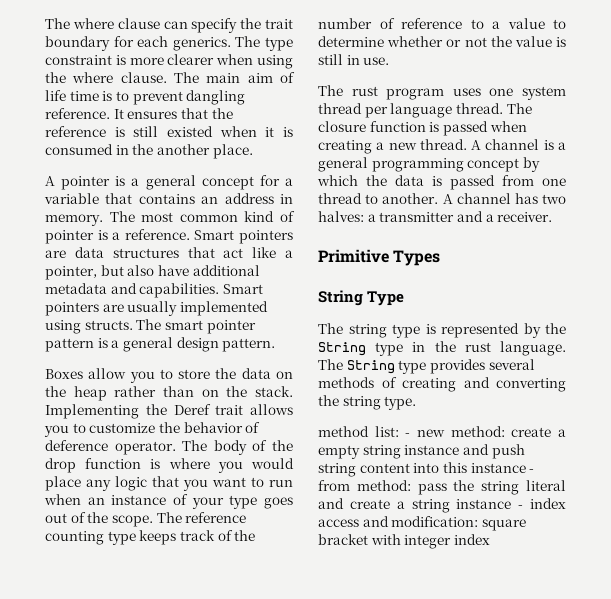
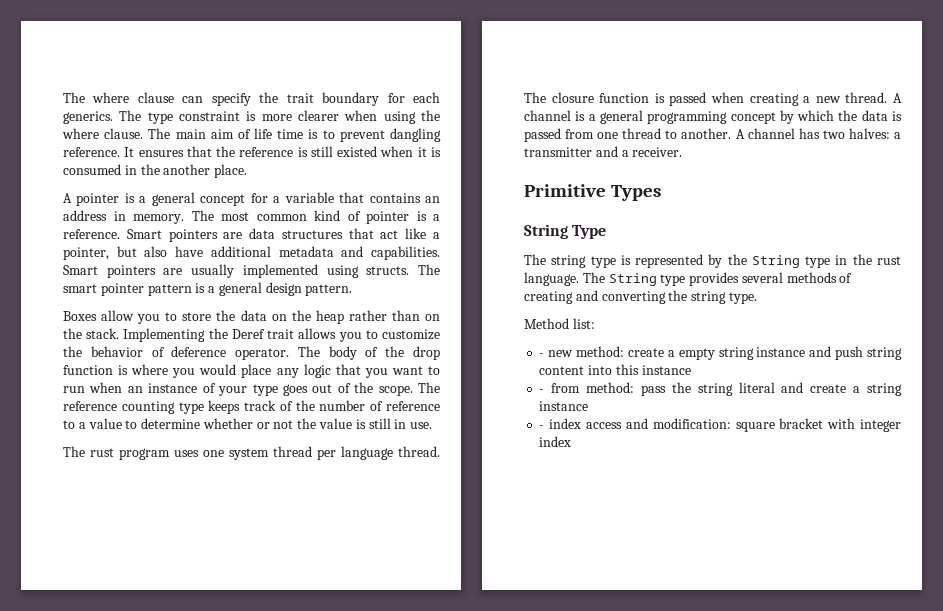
- method list: - new method: create a empty string instance and push string content into this instance - from method: pass the string literal and create a string instance - index access and modification: square bracket with integer index
+ Method list:
+ - new method: create a empty string instance and push string content into this instance
+ - from method: pass the string literal and create a string instance
+ - index access and modification: square bracket with integer index

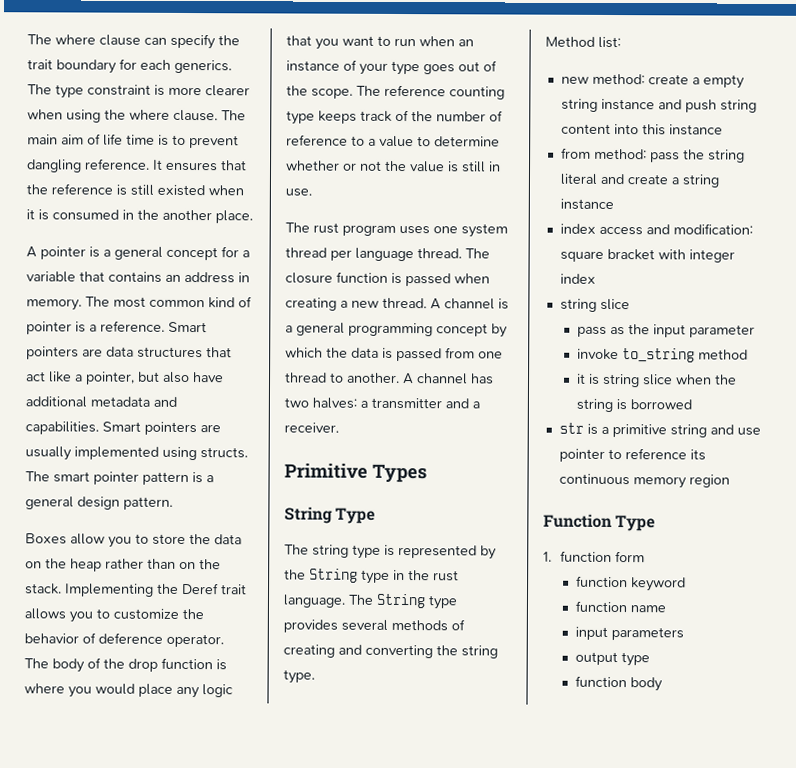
- - new method: create a empty string instance and push string content into this instance
+ new method: create a empty string instance and push string content into this instance
- - from method: pass the string literal and create a string instance
+ from method: pass the string literal and create a string instance
- - index access and modification: square bracket with integer index
+ index access and modification: square bracket with integer index
+ string slice
+ pass as the input parameter
+ invoke to_string method
+ it is string slice when the string is borrowed
+ str is a primitive string and use pointer to reference its continuous memory region
+ Function Type
+ 1. function form
+ function keyword
+ function name
+ input parameters
+ output type
+ function body

